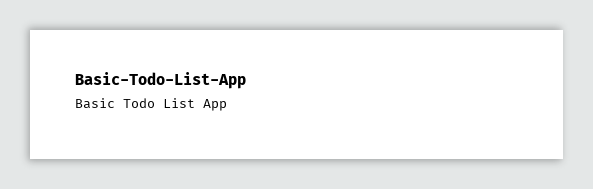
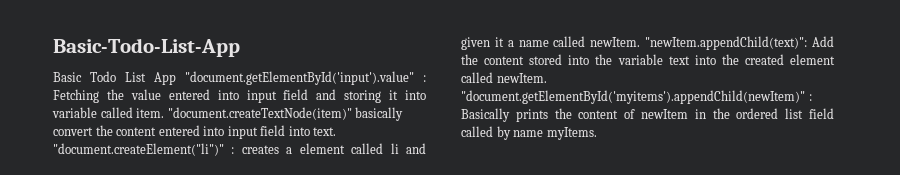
- Basic Todo List App
+ Basic Todo List App "document.getElementById('input').value" : Fetching the value entered into input field and storing it into variable called item. "document.createTextNode(item)" basically convert the content entered into input field into text. "document.createElement("li")" : creates a element called li and given it a name called newItem. "newItem.appendChild(text)": Add the content stored into the variable text into the created element called newItem. "document.getElementById('myitems').appendChild(newItem)" : Basically prints the content of newItem in the ordered list field called by name myItems.

